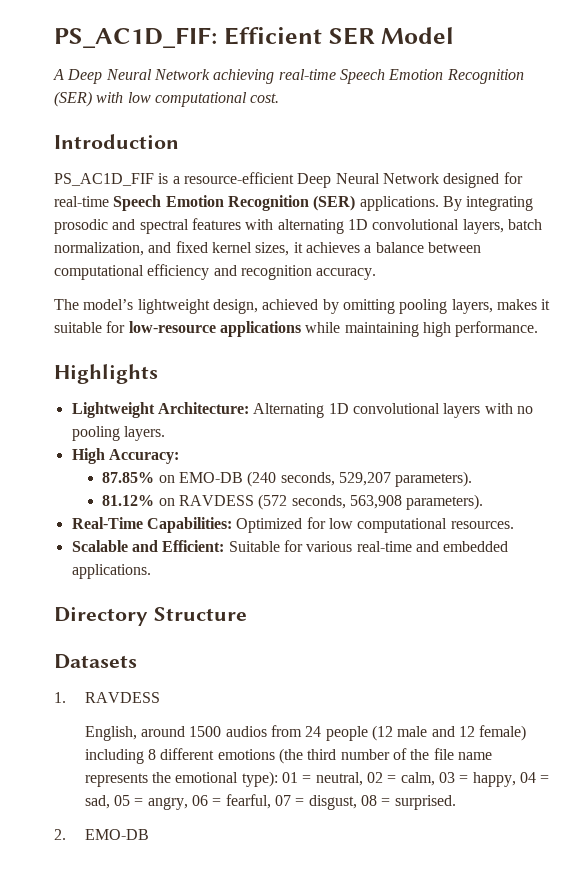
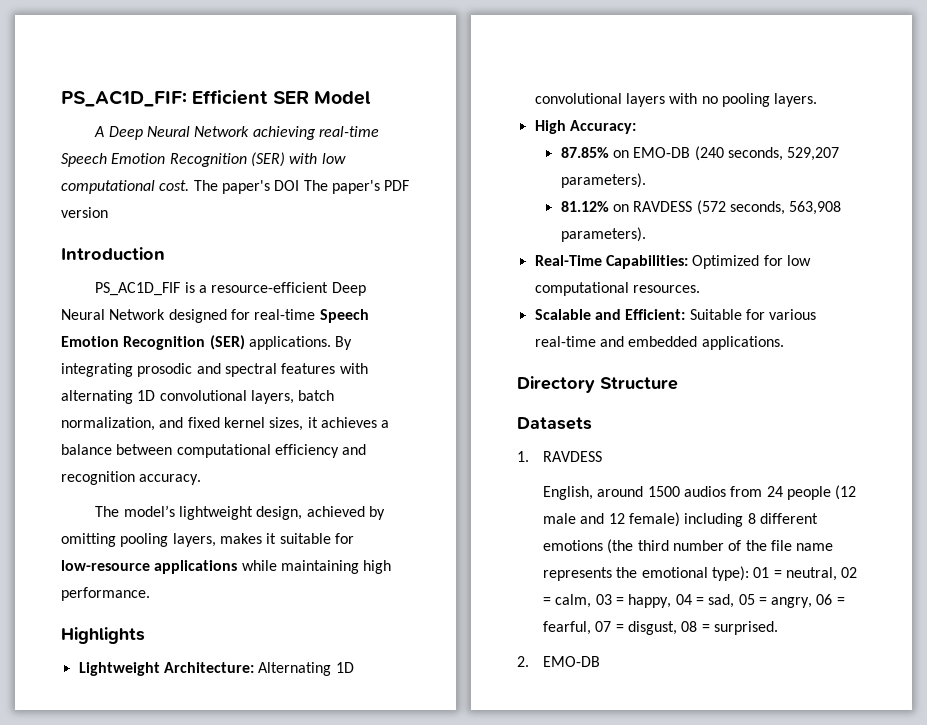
+ The paper's DOI The paper's PDF version

